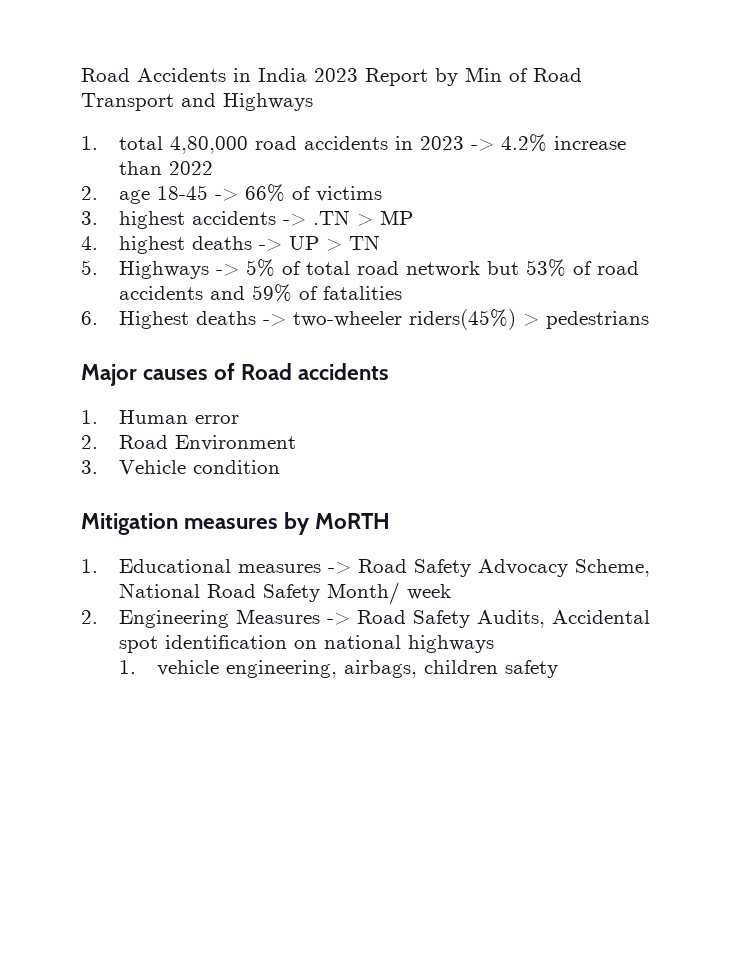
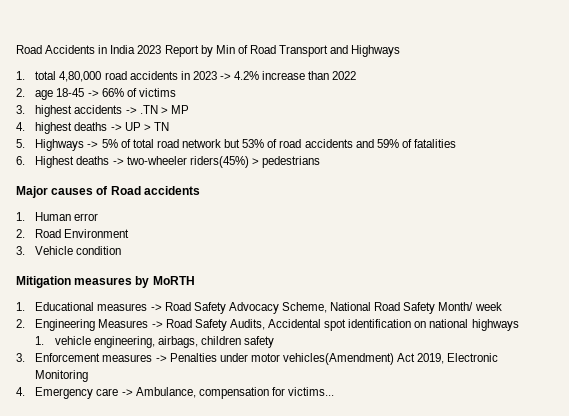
+ 3. Enforcement measures -> Penalties under motor vehicles(Amendment) Act 2019, Electronic Monitoring
+ 4. Emergency care -> Ambulance, compensation for victims...

